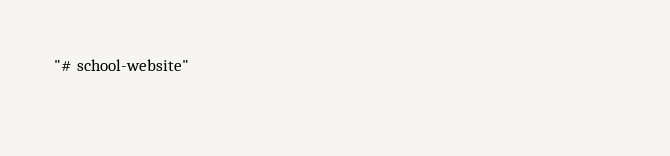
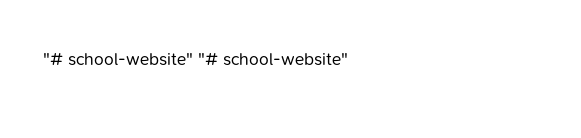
- "# school-website"
+ "# school-website" "# school-website"

